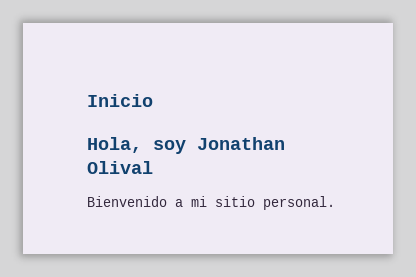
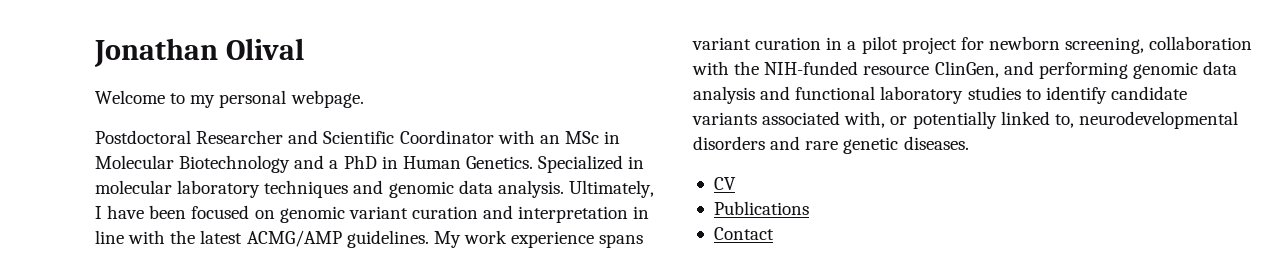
- Inicio
- Hola, soy Jonathan Olival
+ Jonathan Olival
- Bienvenido a mi sitio personal.
+ Welcome to my personal webpage.
+ Postdoctoral Researcher and Scientific Coordinator with an MSc in Molecular Biotechnology and a PhD in Human Genetics. Specialized in molecular laboratory techniques and genomic data analysis. Ultimately, I have been focused on genomic variant curation and interpretation in line with the latest ACMG/AMP guidelines. My work experience spans variant curation in a pilot project for newborn screening, collaboration with the NIH-funded resource ClinGen, and performing genomic data analysis and functional laboratory studies to identify candidate variants associated with, or potentially linked to, neurodevelopmental disorders and rare genetic diseases.
+ CV
+ Publications
+ Contact

